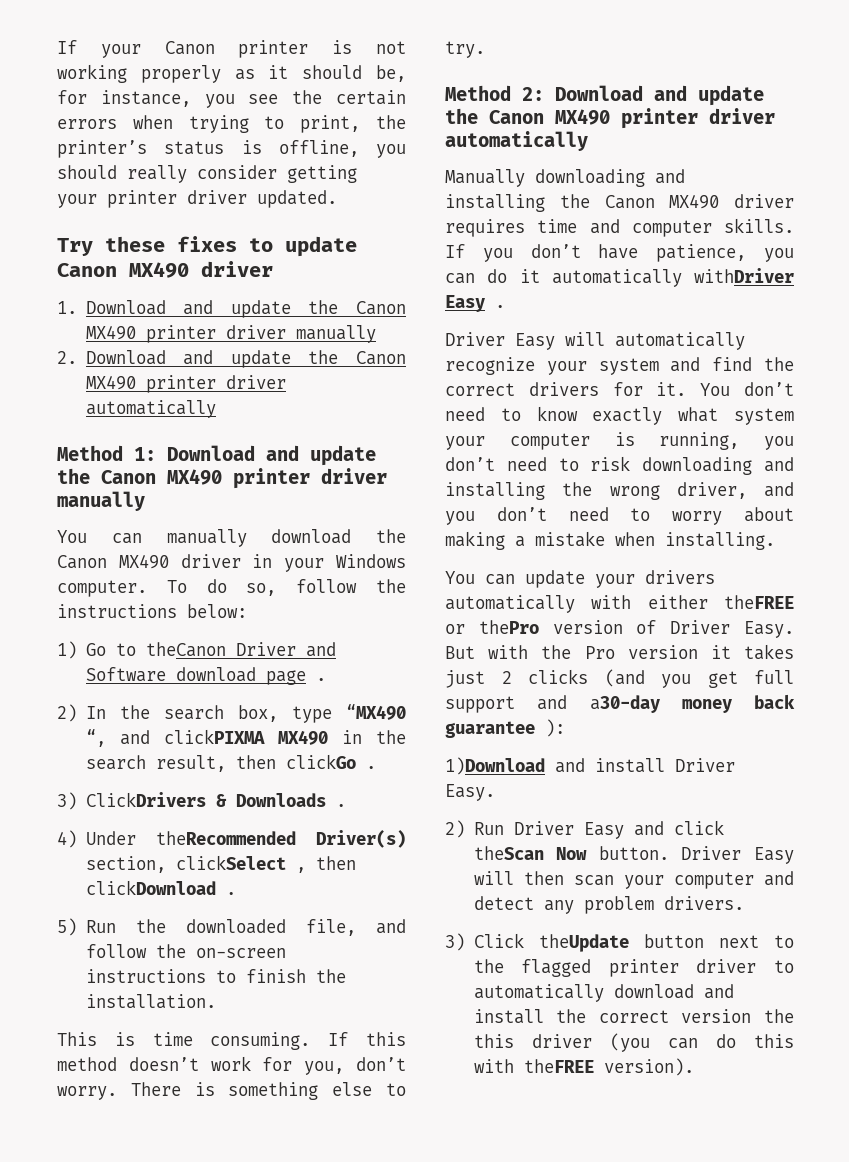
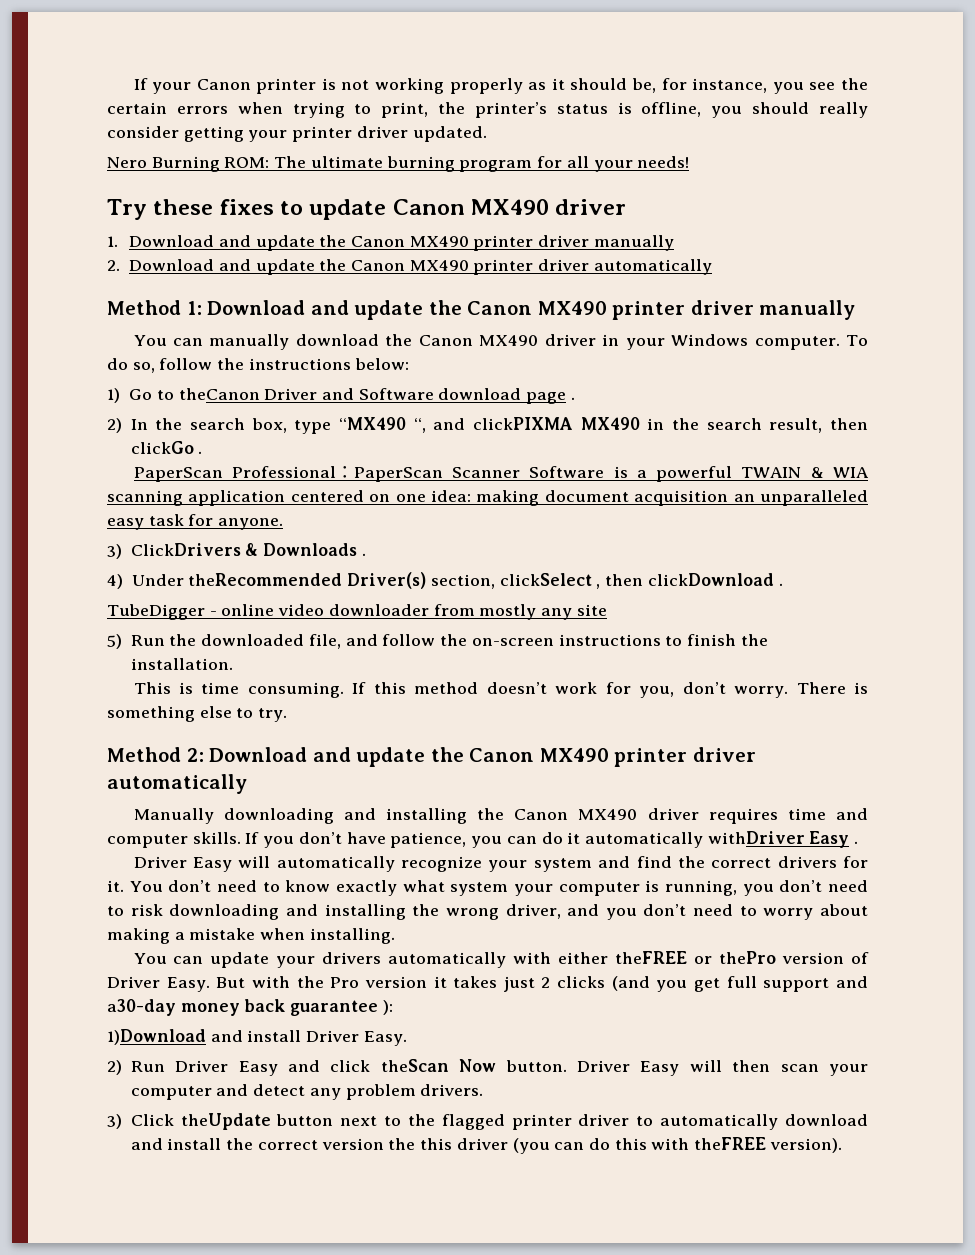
+ Nero Burning ROM: The ultimate burning program for all your needs!
+ PaperScan Professional：PaperScan Scanner Software is a powerful TWAIN & WIA scanning application centered on one idea: making document acquisition an unparalleled easy task for anyone.
+ TubeDigger - online video downloader from mostly any site

